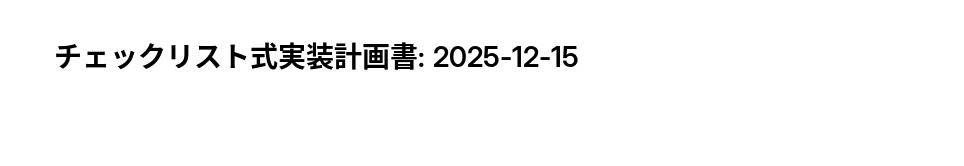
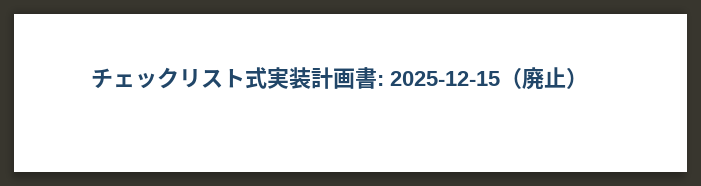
- チェックリスト式実装計画書: 2025-12-15
+ チェックリスト式実装計画書: 2025-12-15（廃止）

